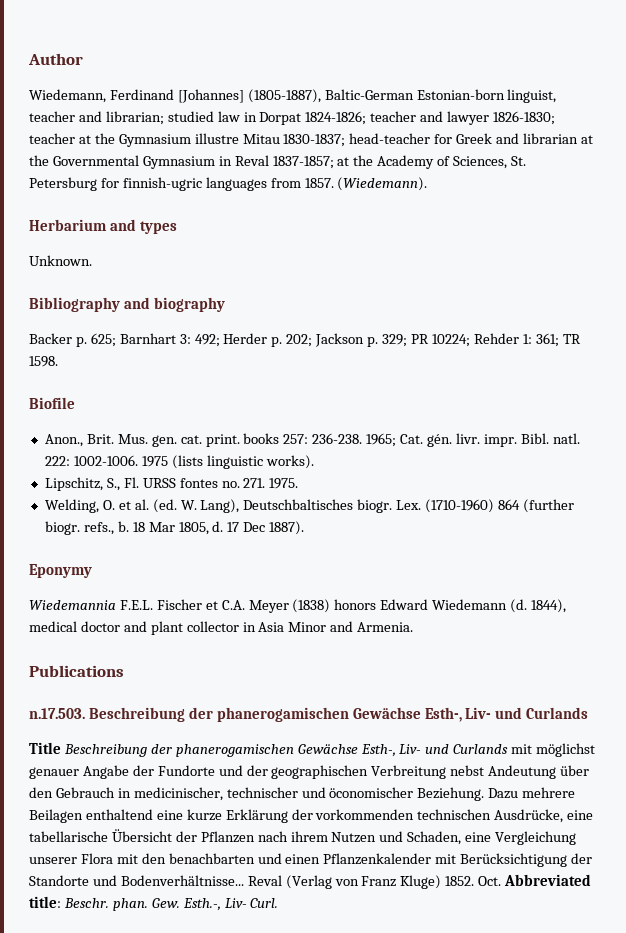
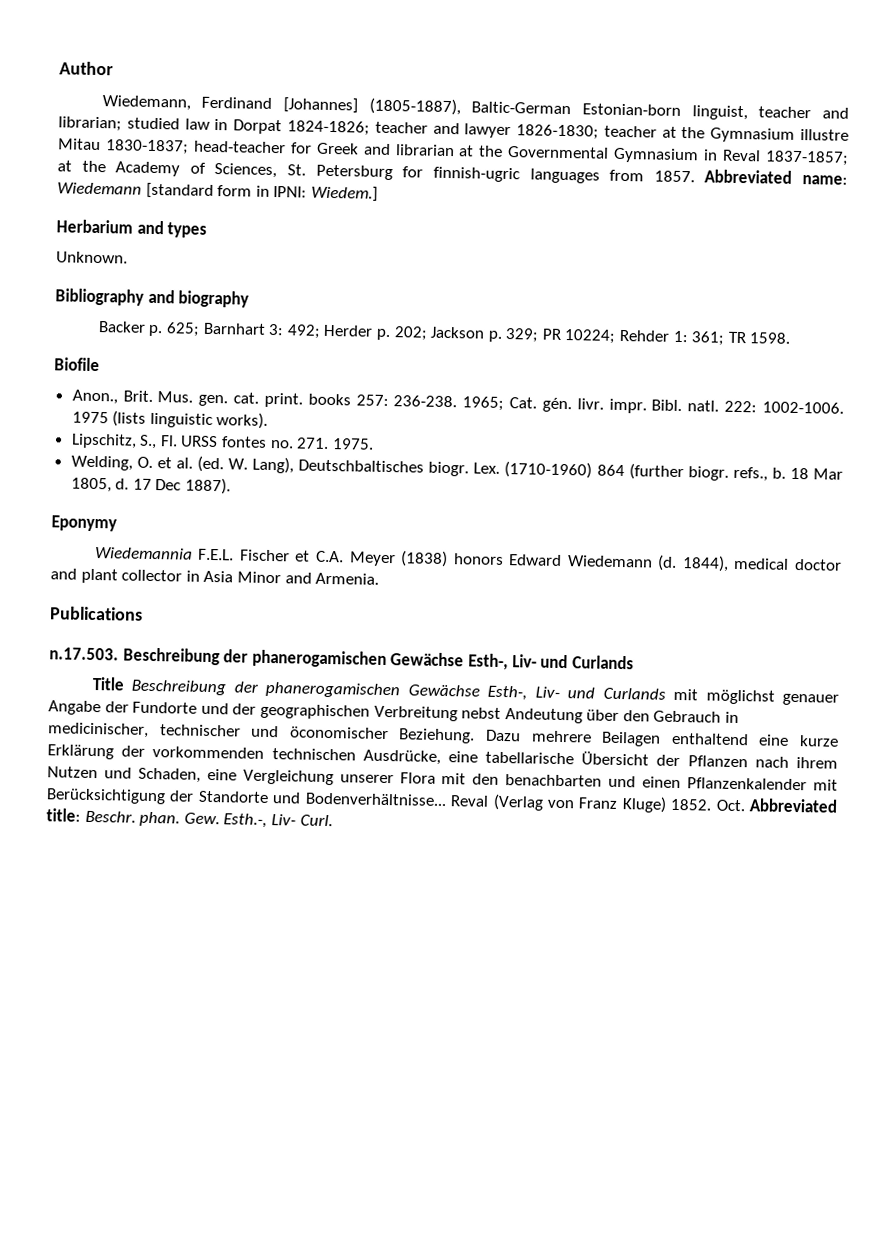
- (Wiedemann).
+ Abbreviated name: Wiedemann [standard form in IPNI: Wiedem.]

